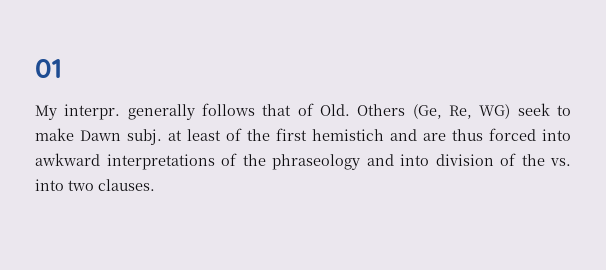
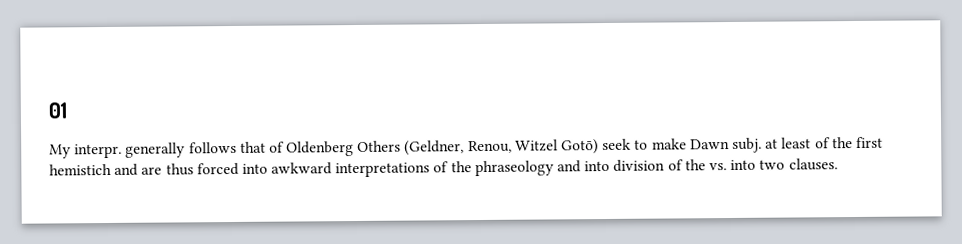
- My interpr. generally follows that of Old. Others (Ge, Re, WG) seek to make Dawn subj. at least of the first hemistich and are thus forced into awkward interpretations of the phraseology and into division of the vs. into two clauses.
+ My interpr. generally follows that of Oldenberg Others (Geldner, Renou, Witzel Gotō) seek to make Dawn subj. at least of the first hemistich and are thus forced into awkward interpretations of the phraseology and into division of the vs. into two clauses.

